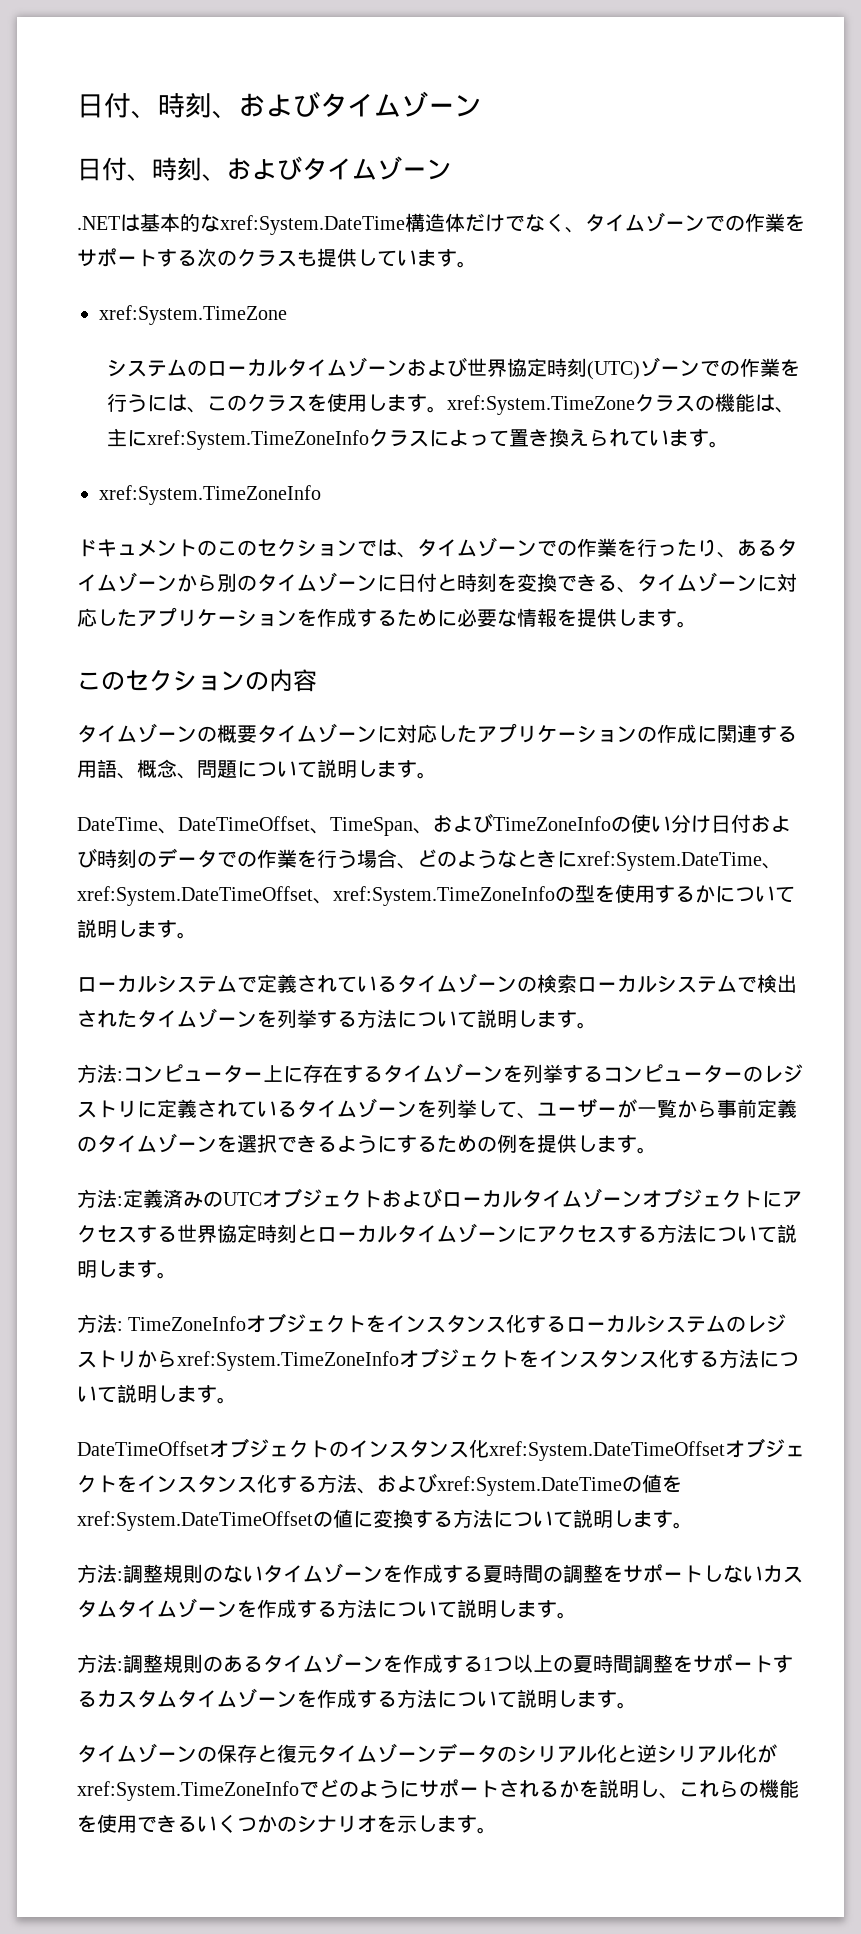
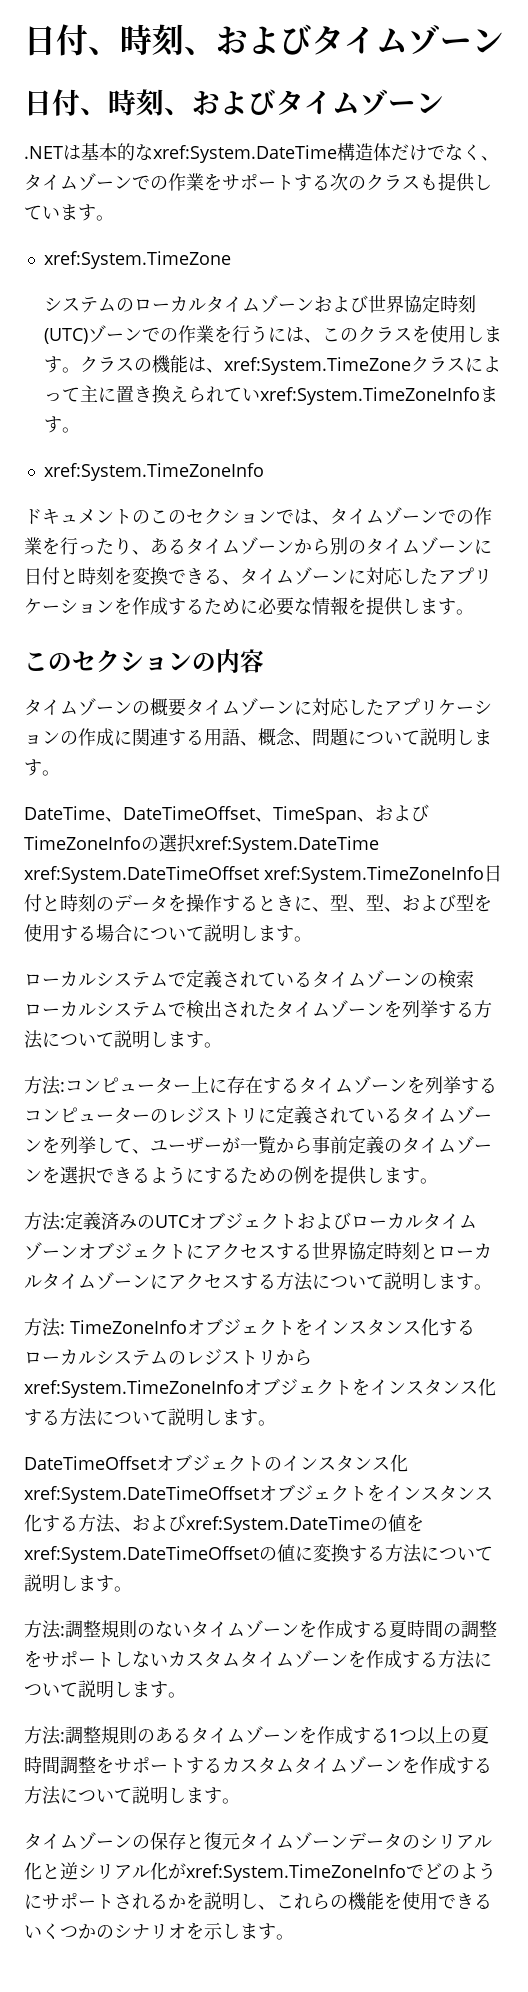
- システムのローカルタイムゾーンおよび世界協定時刻(UTC)ゾーンでの作業を行うには、このクラスを使用します。xref:System.TimeZoneクラスの機能は、主にxref:System.TimeZoneInfoクラスによって置き換えられています。
+ システムのローカルタイムゾーンおよび世界協定時刻(UTC)ゾーンでの作業を行うには、このクラスを使用します。クラスの機能は、xref:System.TimeZoneクラスによって主に置き換えられていxref:System.TimeZoneInfoます。
- DateTime、DateTimeOffset、TimeSpan、およびTimeZoneInfoの使い分け日付および時刻のデータでの作業を行う場合、どのようなときにxref:System.DateTime、xref:System.DateTimeOffset、xref:System.TimeZoneInfoの型を使用するかについて説明します。
+ DateTime、DateTimeOffset、TimeSpan、およびTimeZoneInfoの選択xref:System.DateTime xref:System.DateTimeOffset xref:System.TimeZoneInfo日付と時刻のデータを操作するときに、型、型、および型を使用する場合について説明します。

